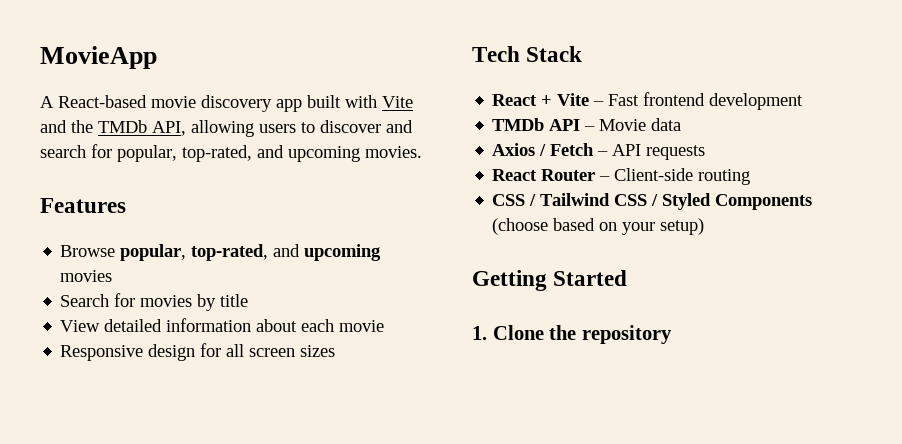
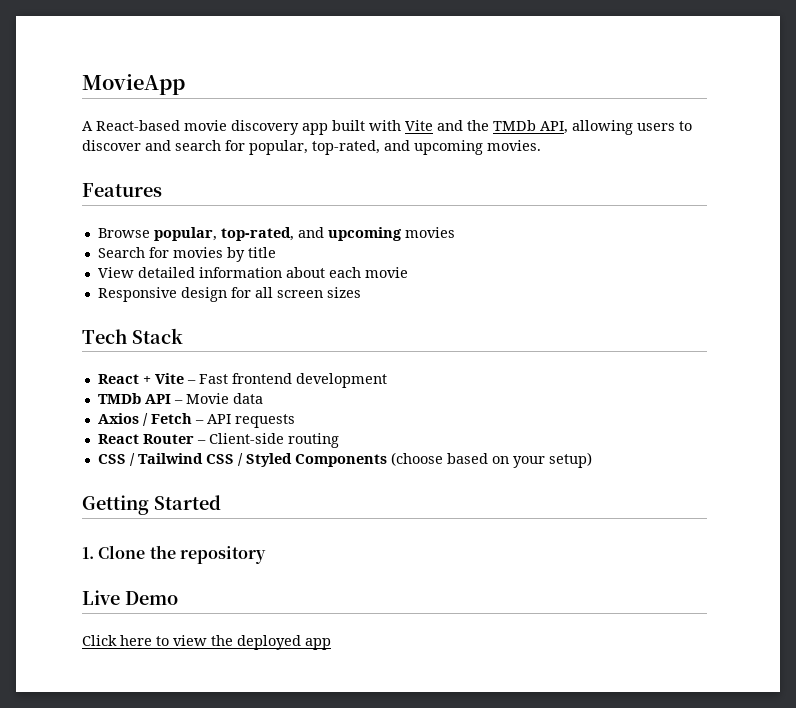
+ Live Demo
+ Click here to view the deployed app

